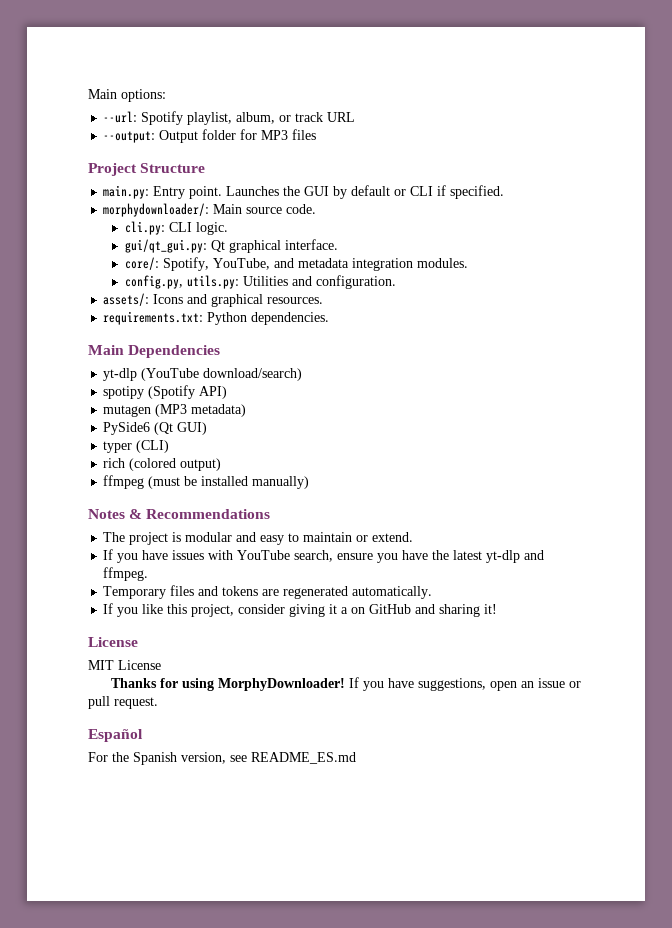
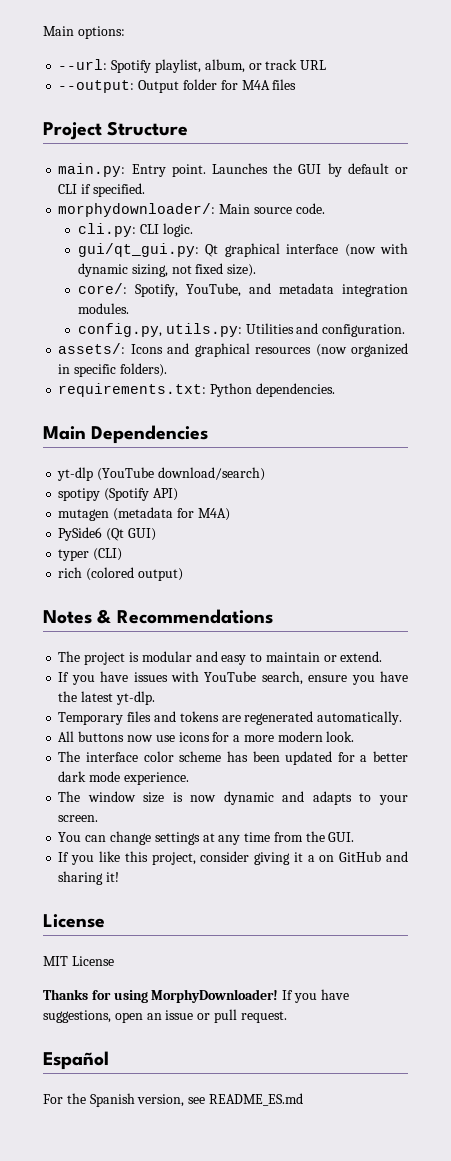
- --output: Output folder for MP3 files
+ --output: Output folder for M4A files
- gui/qt_gui.py: Qt graphical interface.
+ gui/qt_gui.py: Qt graphical interface (now with dynamic sizing, not fixed size).
- assets/: Icons and graphical resources.
+ assets/: Icons and graphical resources (now organized in specific folders).
- mutagen (MP3 metadata)
+ mutagen (metadata for M4A)
- ffmpeg (must be installed manually)
- If you have issues with YouTube search, ensure you have the latest yt-dlp and ffmpeg.
+ If you have issues with YouTube search, ensure you have the latest yt-dlp.
+ All buttons now use icons for a more modern look.
+ The interface color scheme has been updated for a better dark mode experience.
+ The window size is now dynamic and adapts to your screen.
+ You can change settings at any time from the GUI.

